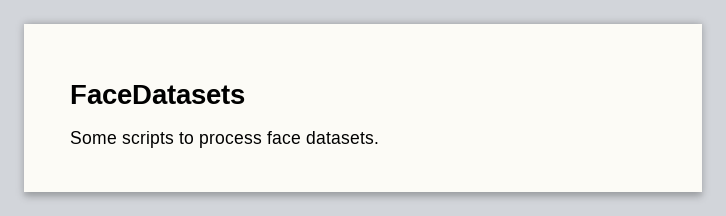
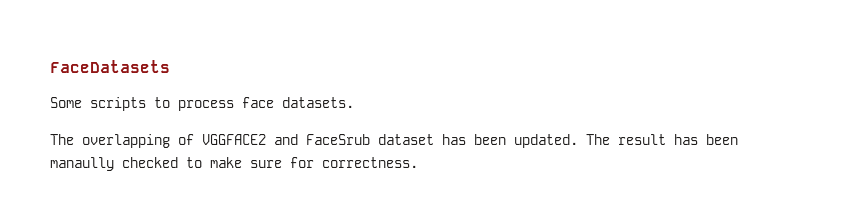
+ The overlapping of VGGFACE2 and FaceSrub dataset has been updated. The result has been manaully checked to make sure for correctness.

